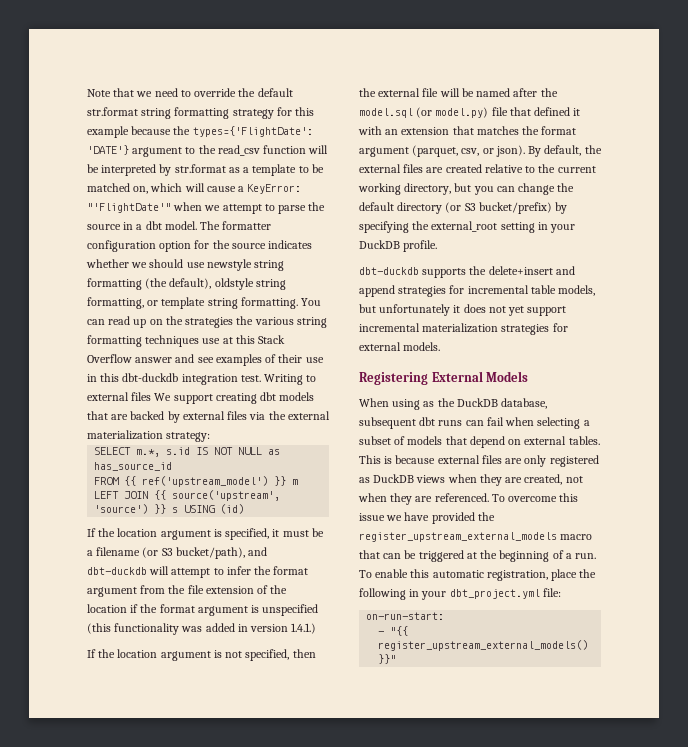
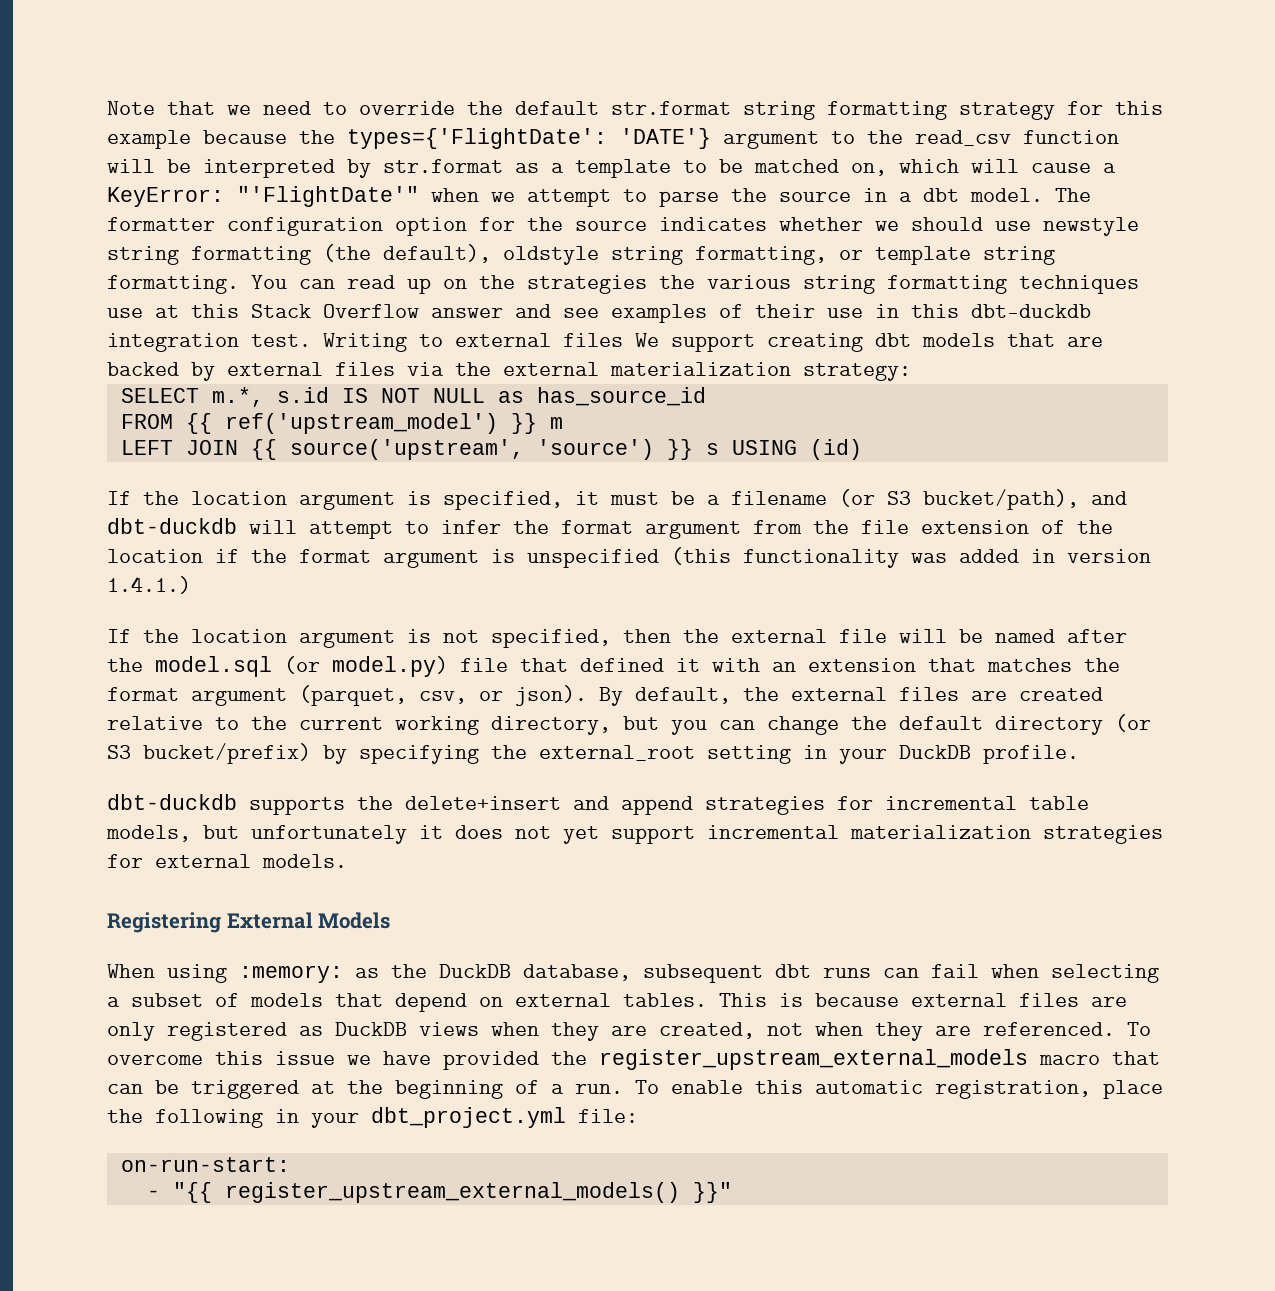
- When using as the DuckDB database, subsequent dbt runs can fail when selecting a subset of models that depend on external tables.
+ When using :memory: as the DuckDB database, subsequent dbt runs can fail when selecting a subset of models that depend on external tables.

